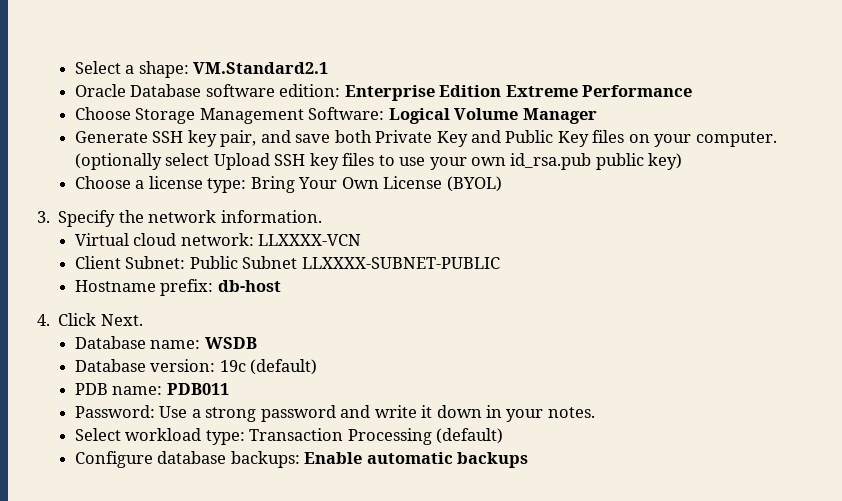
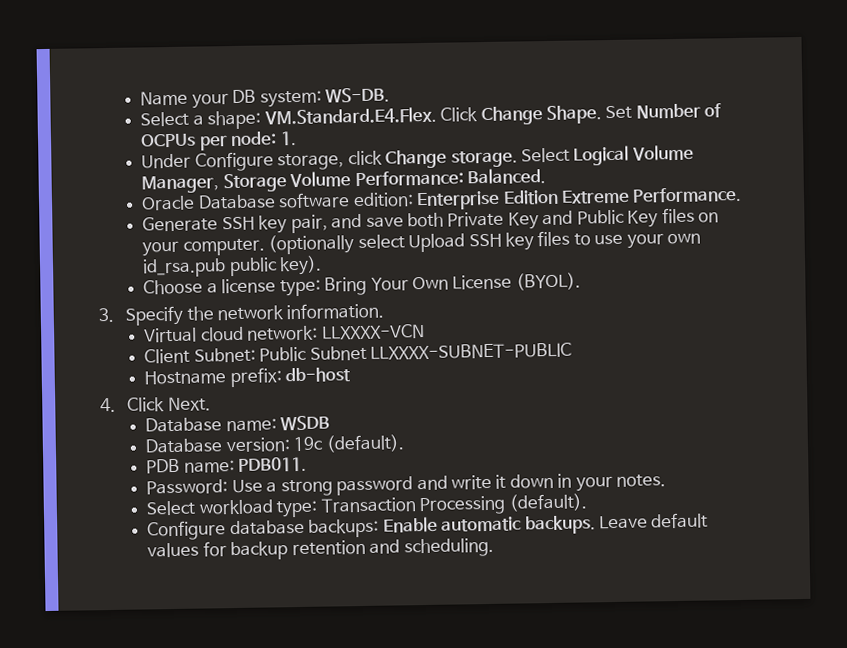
- Select a shape: VM.Standard2.1
+ Name your DB system: WS-DB.
+ Select a shape: VM.Standard.E4.Flex. Click Change Shape. Set Number of OCPUs per node: 1.
+ Under Configure storage, click Change storage. Select Logical Volume Manager, Storage Volume Performance: Balanced.
- Oracle Database software edition: Enterprise Edition Extreme Performance
- Choose Storage Management Software: Logical Volume Manager
+ Oracle Database software edition: Enterprise Edition Extreme Performance.
- (optionally select Upload SSH key files to use your own id_rsa.pub public key)
+ (optionally select Upload SSH key files to use your own id_rsa.pub public key).
- Choose a license type: Bring Your Own License (BYOL)
+ Choose a license type: Bring Your Own License (BYOL).
- Database version: 19c (default)
+ Database version: 19c (default).
- PDB name: PDB011
+ PDB name: PDB011.
- Select workload type: Transaction Processing (default)
+ Select workload type: Transaction Processing (default).
- Configure database backups: Enable automatic backups
+ Configure database backups: Enable automatic backups. Leave default values for backup retention and scheduling.

